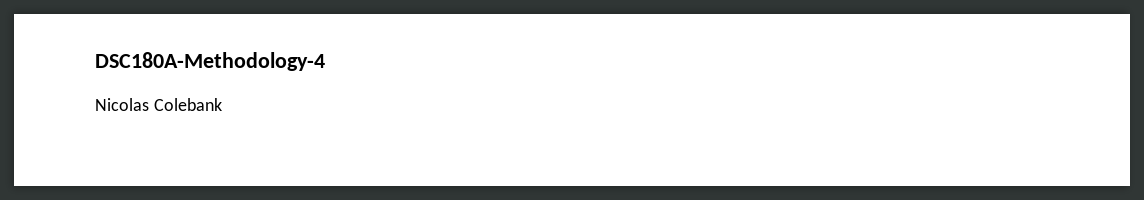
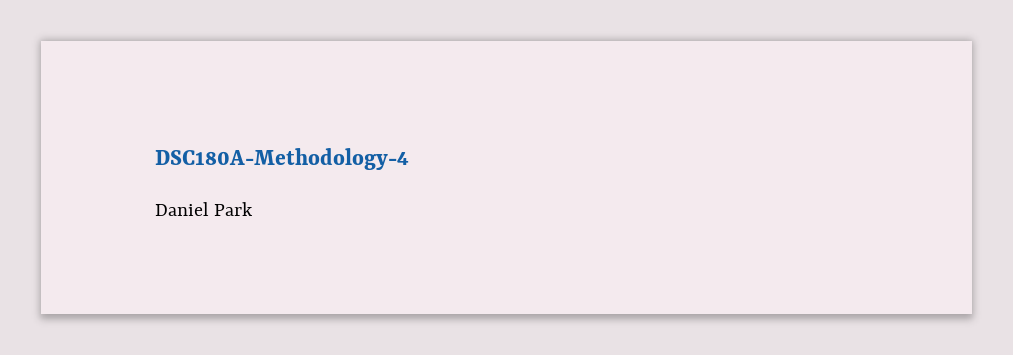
- Nicolas Colebank
+ Daniel Park

